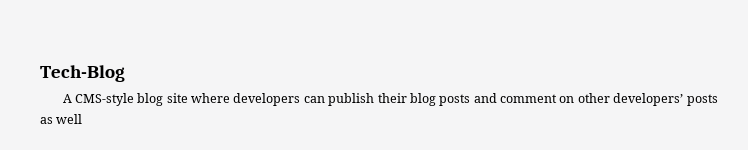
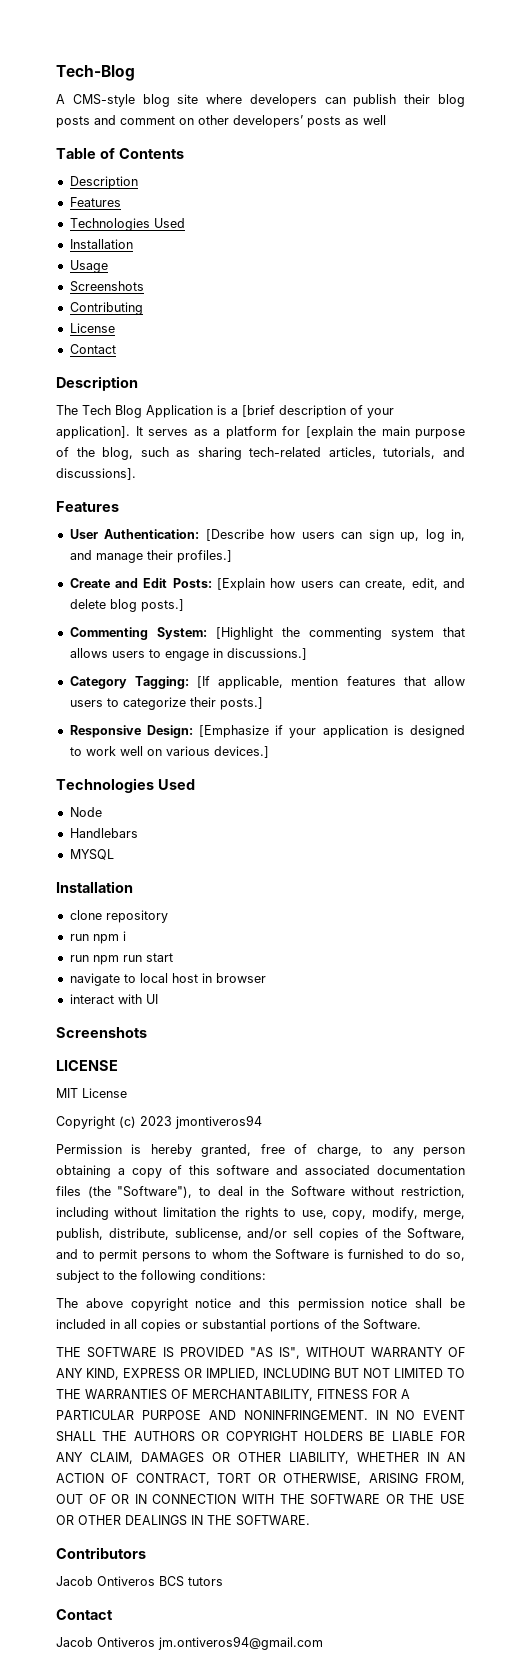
+ Table of Contents
+ Description
+ Features
+ Technologies Used
+ Installation
+ Usage
+ Screenshots
+ Contributing
+ License
+ Contact
+ Description
+ The Tech Blog Application is a [brief description of your application]. It serves as a platform for [explain the main purpose of the blog, such as sharing tech-related articles, tutorials, and discussions].
+ Features
+ User Authentication: [Describe how users can sign up, log in, and manage their profiles.]
+ Create and Edit Posts: [Explain how users can create, edit, and delete blog posts.]
+ Commenting System: [Highlight the commenting system that allows users to engage in discussions.]
+ Category Tagging: [If applicable, mention features that allow users to categorize their posts.]
+ Responsive Design: [Emphasize if your application is designed to work well on various devices.]
+ Technologies Used
+ Node
+ Handlebars
+ MYSQL
+ Installation
+ clone repository
+ run npm i
+ run npm run start
+ navigate to local host in browser
+ interact with UI
+ Screenshots
+ LICENSE
+ MIT License
+ Copyright (c) 2023 jmontiveros94
+ Permission is hereby granted, free of charge, to any person obtaining a copy of this software and associated documentation files (the "Software"), to deal in the Software without restriction, including without limitation the rights to use, copy, modify, merge, publish, distribute, sublicense, and/or sell copies of the Software, and to permit persons to whom the Software is furnished to do so, subject to the following conditions:
+ The above copyright notice and this permission notice shall be included in all copies or substantial portions of the Software.
+ THE SOFTWARE IS PROVIDED "AS IS", WITHOUT WARRANTY OF ANY KIND, EXPRESS OR IMPLIED, INCLUDING BUT NOT LIMITED TO THE WARRANTIES OF MERCHANTABILITY, FITNESS FOR A PARTICULAR PURPOSE AND NONINFRINGEMENT. IN NO EVENT SHALL THE AUTHORS OR COPYRIGHT HOLDERS BE LIABLE FOR ANY CLAIM, DAMAGES OR OTHER LIABILITY, WHETHER IN AN ACTION OF CONTRACT, TORT OR OTHERWISE, ARISING FROM, OUT OF OR IN CONNECTION WITH THE SOFTWARE OR THE USE OR OTHER DEALINGS IN THE SOFTWARE.
+ Contributors
+ Jacob Ontiveros BCS tutors
+ Contact
+ Jacob Ontiveros jm.ontiveros94@gmail.com

